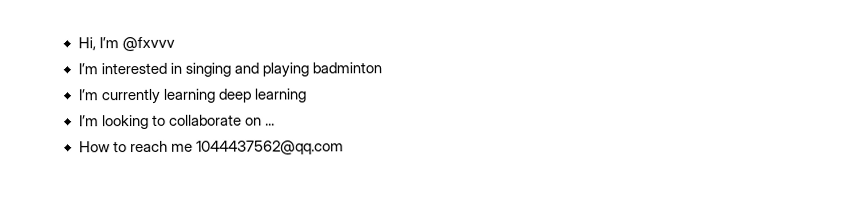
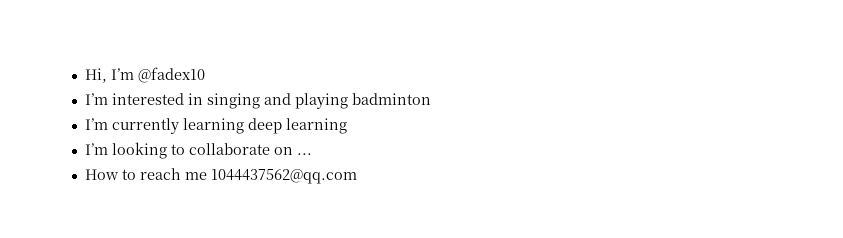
- Hi, I’m @fxvvv
+ Hi, I’m @fadex10

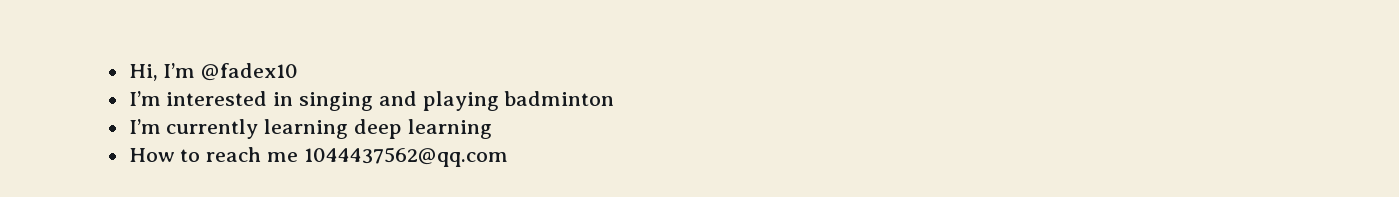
- I’m looking to collaborate on ...

